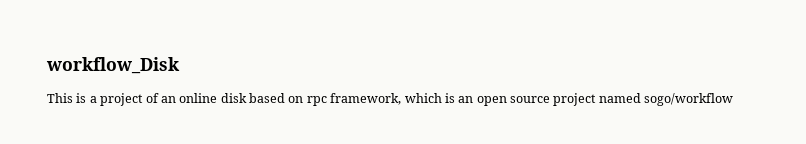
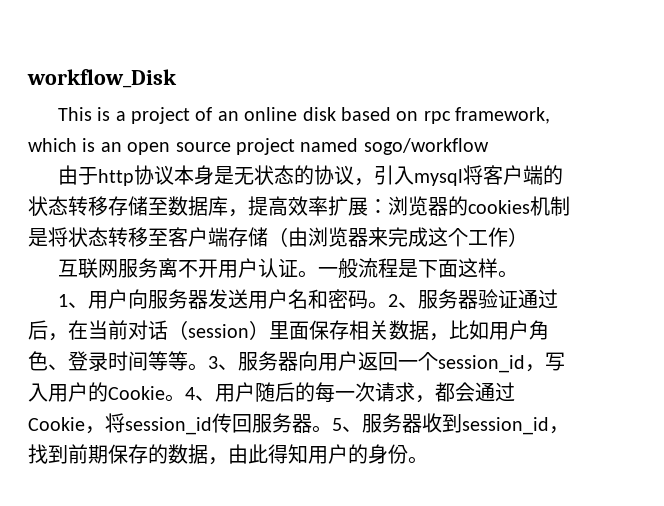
+ 由于http协议本身是无状态的协议，引入mysql将客户端的状态转移存储至数据库，提高效率扩展：浏览器的cookies机制是将状态转移至客户端存储（由浏览器来完成这个工作）
+ 互联网服务离不开用户认证。一般流程是下面这样。
+ 1、用户向服务器发送用户名和密码。2、服务器验证通过后，在当前对话（session）里面保存相关数据，比如用户角色、登录时间等等。3、服务器向用户返回一个session_id，写入用户的Cookie。4、用户随后的每一次请求，都会通过Cookie，将session_id传回服务器。5、服务器收到session_id，找到前期保存的数据，由此得知用户的身份。

